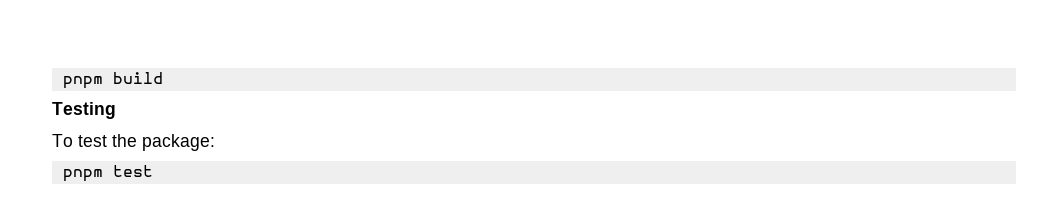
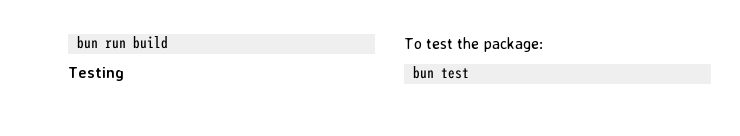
- pnpm build
+ bun run build
- pnpm test
+ bun test

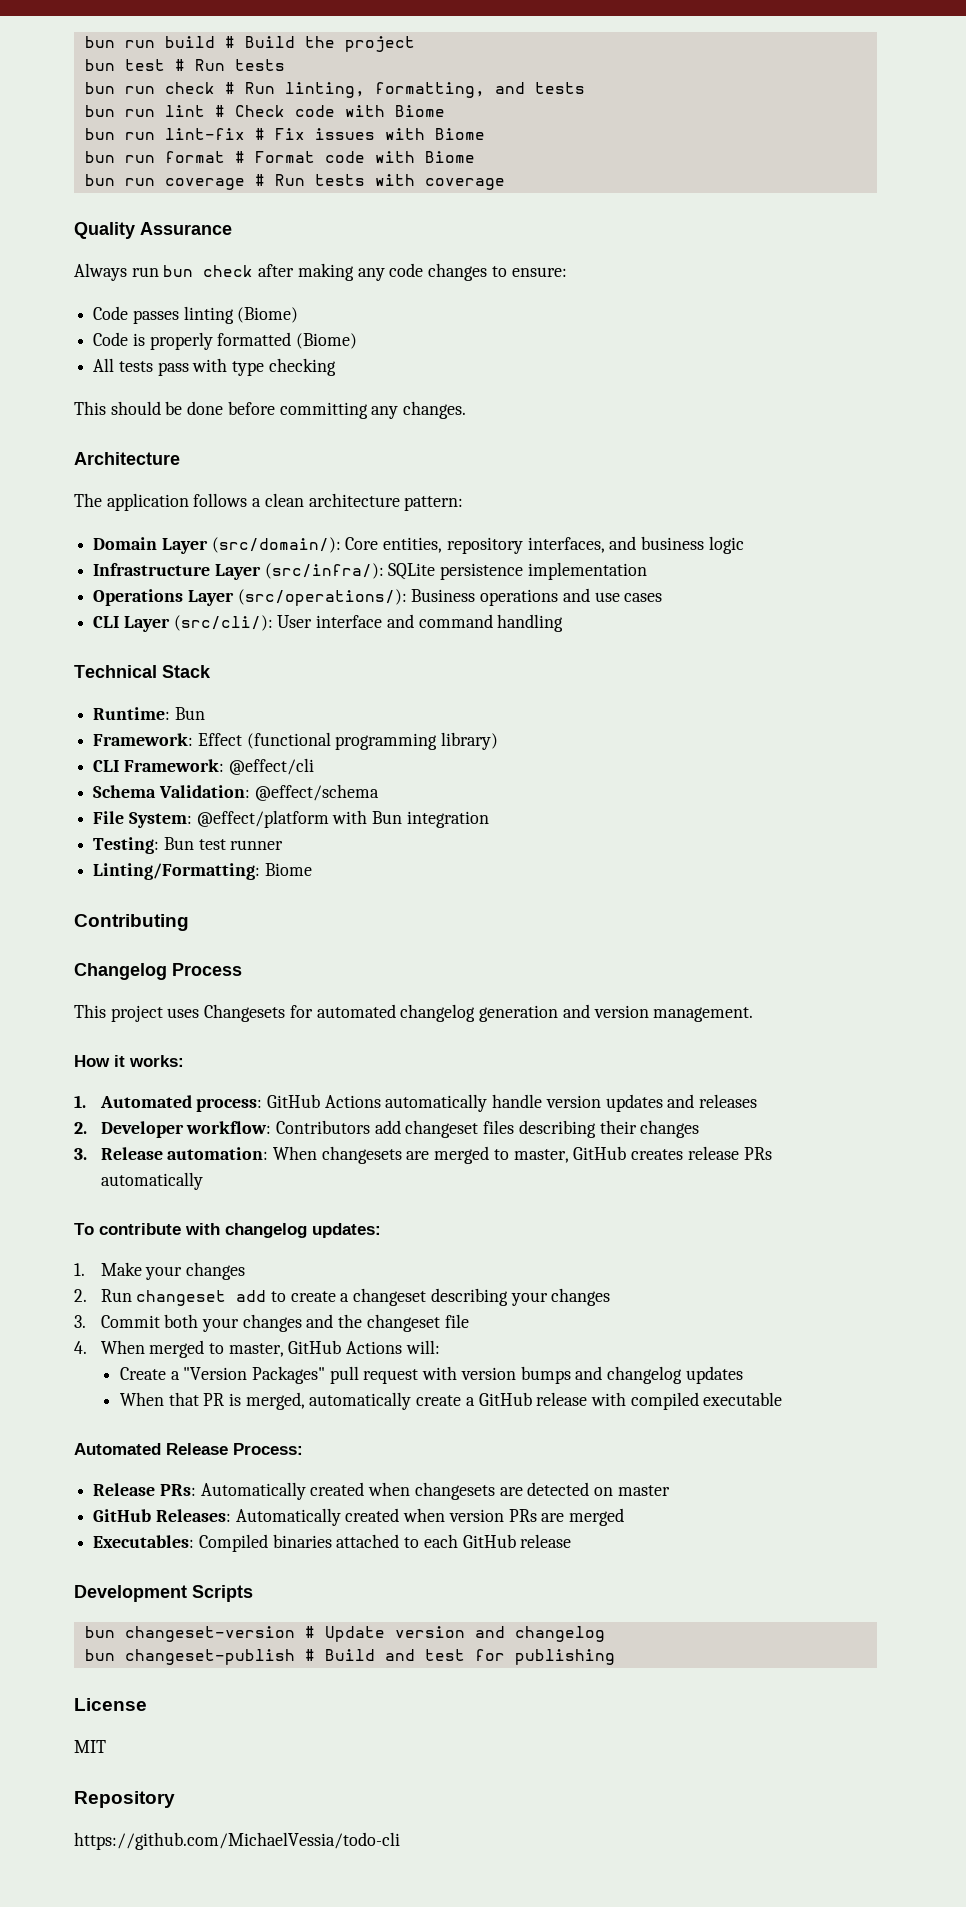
- bun run build
- Testing
- To test the package:
- bun test
+ bun run build # Build the project
+ bun test # Run tests
+ bun run check # Run linting, formatting, and tests
+ bun run lint # Check code with Biome
+ bun run lint-fix # Fix issues with Biome
+ bun run format # Format code with Biome
+ bun run coverage # Run tests with coverage
+ Quality Assurance
+ Always run bun check after making any code changes to ensure:
+ Code passes linting (Biome)
+ Code is properly formatted (Biome)
+ All tests pass with type checking
+ This should be done before committing any changes.
+ Architecture
+ The application follows a clean architecture pattern:
+ Domain Layer (src/domain/): Core entities, repository interfaces, and business logic
+ Infrastructure Layer (src/infra/): SQLite persistence implementation
+ Operations Layer (src/operations/): Business operations and use cases
+ CLI Layer (src/cli/): User interface and command handling
+ Technical Stack
+ Runtime: Bun
+ Framework: Effect (functional programming library)
+ CLI Framework: @effect/cli
+ Schema Validation: @effect/schema
+ File System: @effect/platform with Bun integration
+ Testing: Bun test runner
+ Linting/Formatting: Biome
+ Contributing
+ Changelog Process
+ This project uses Changesets for automated changelog generation and version management.
+ How it works:
+ 1. Automated process: GitHub Actions automatically handle version updates and releases
+ 2. Developer workflow: Contributors add changeset files describing their changes
+ 3. Release automation: When changesets are merged to master, GitHub creates release PRs automatically
+ To contribute with changelog updates:
+ 1. Make your changes
+ 2. Run changeset add to create a changeset describing your changes
+ 3. Commit both your changes and the changeset file
+ 4. When merged to master, GitHub Actions will:
+ Create a "Version Packages" pull request with version bumps and changelog updates
+ When that PR is merged, automatically create a GitHub release with compiled executable
+ Automated Release Process:
+ Release PRs: Automatically created when changesets are detected on master
+ GitHub Releases: Automatically created when version PRs are merged
+ Executables: Compiled binaries attached to each GitHub release
+ Development Scripts
+ bun changeset-version # Update version and changelog
+ bun changeset-publish # Build and test for publishing
+ License
+ MIT
+ Repository
+ https://github.com/MichaelVessia/todo-cli

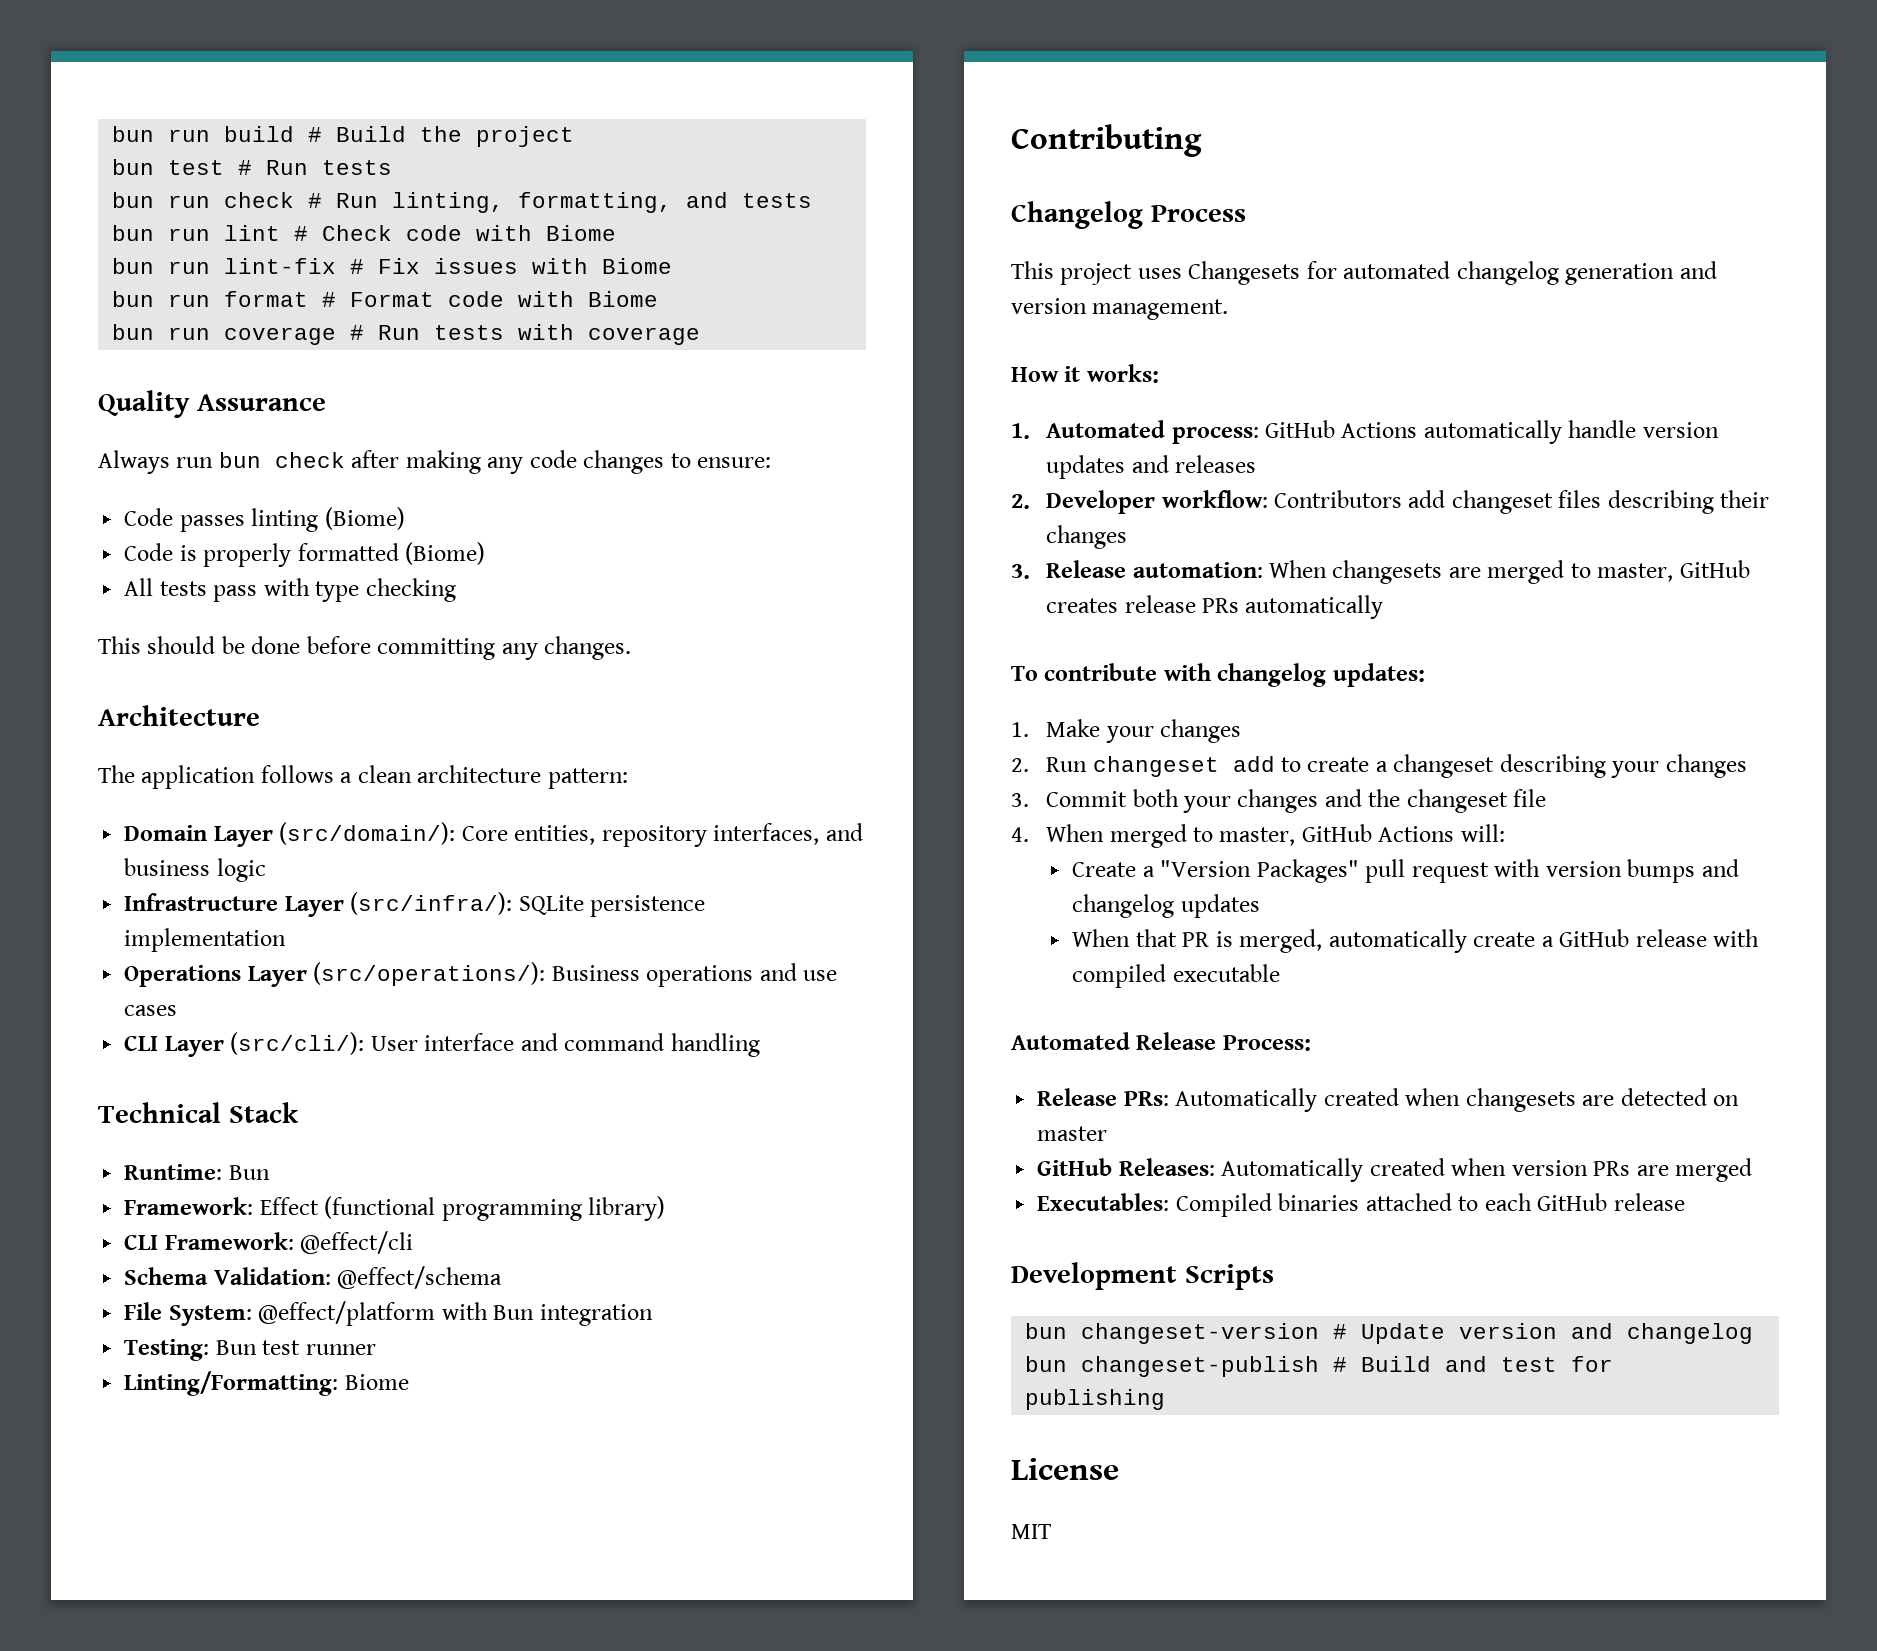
- Repository
- https://github.com/MichaelVessia/todo-cli

